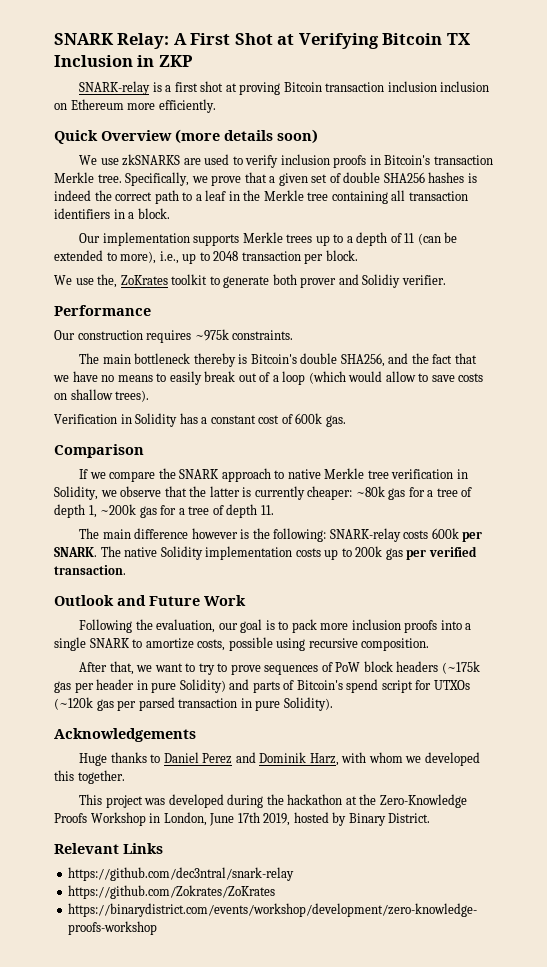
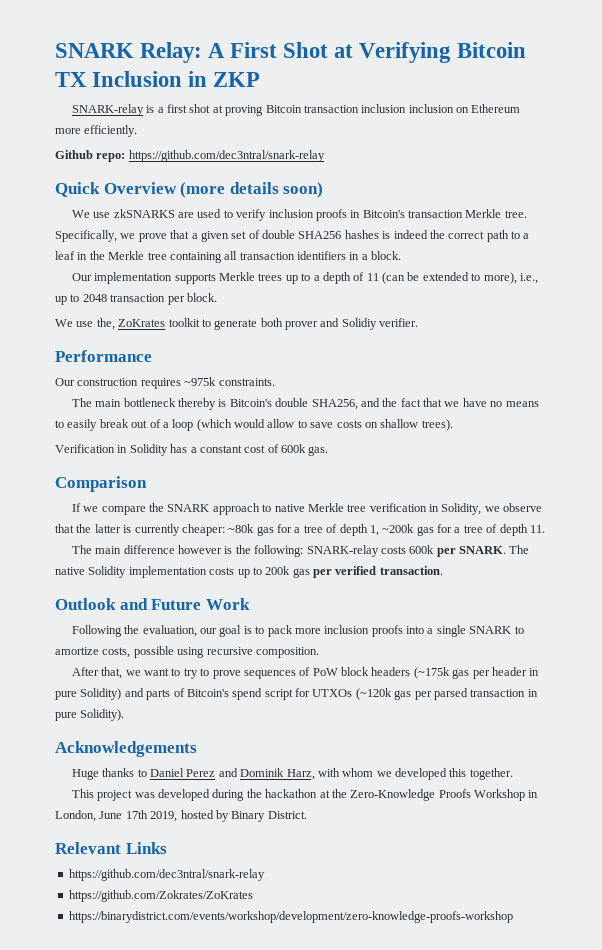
+ Github repo: https://github.com/dec3ntral/snark-relay

